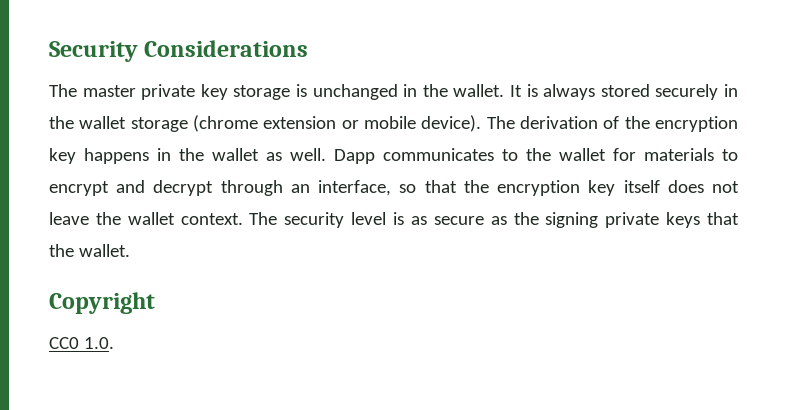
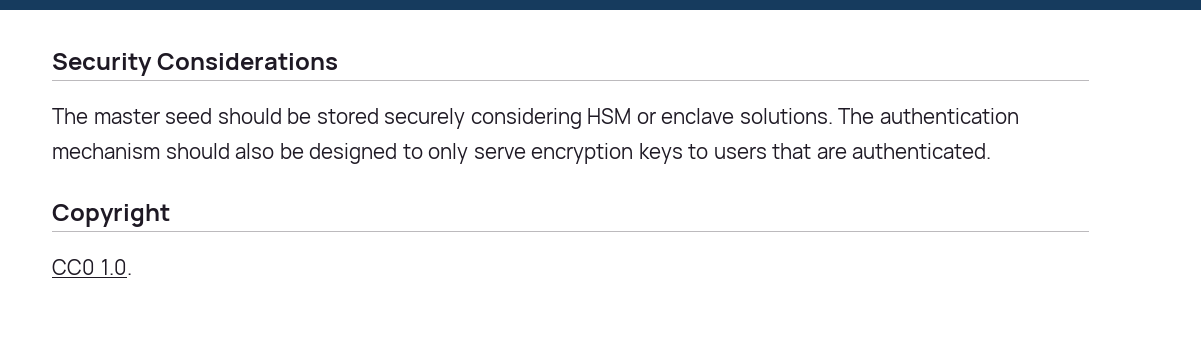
- The master private key storage is unchanged in the wallet. It is always stored securely in the wallet storage (chrome extension or mobile device). The derivation of the encryption key happens in the wallet as well. Dapp communicates to the wallet for materials to encrypt and decrypt through an interface, so that the encryption key itself does not leave the wallet context. The security level is as secure as the signing private keys that the wallet.
+ The master seed should be stored securely considering HSM or enclave solutions. The authentication mechanism should also be designed to only serve encryption keys to users that are authenticated.

